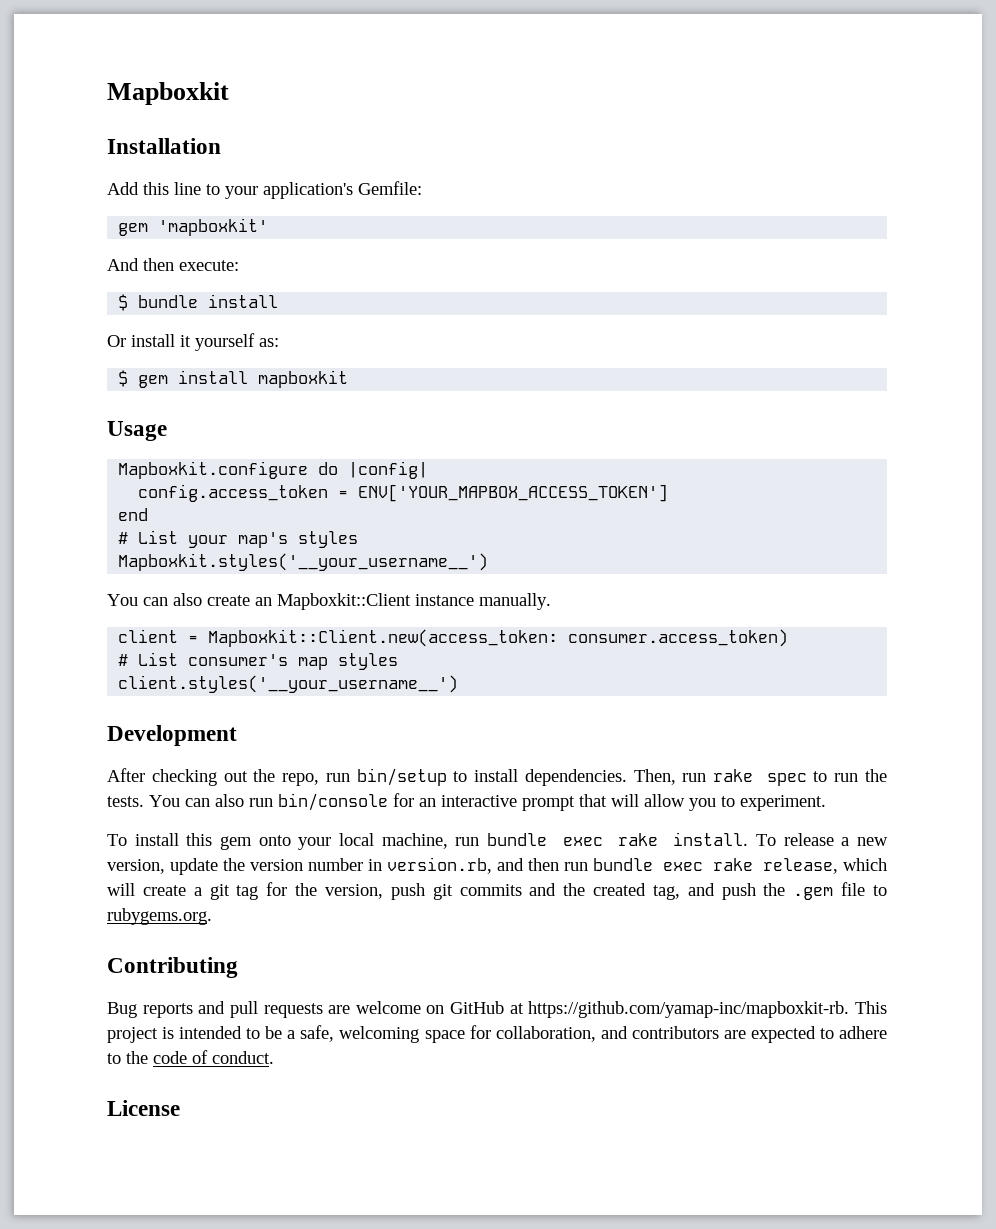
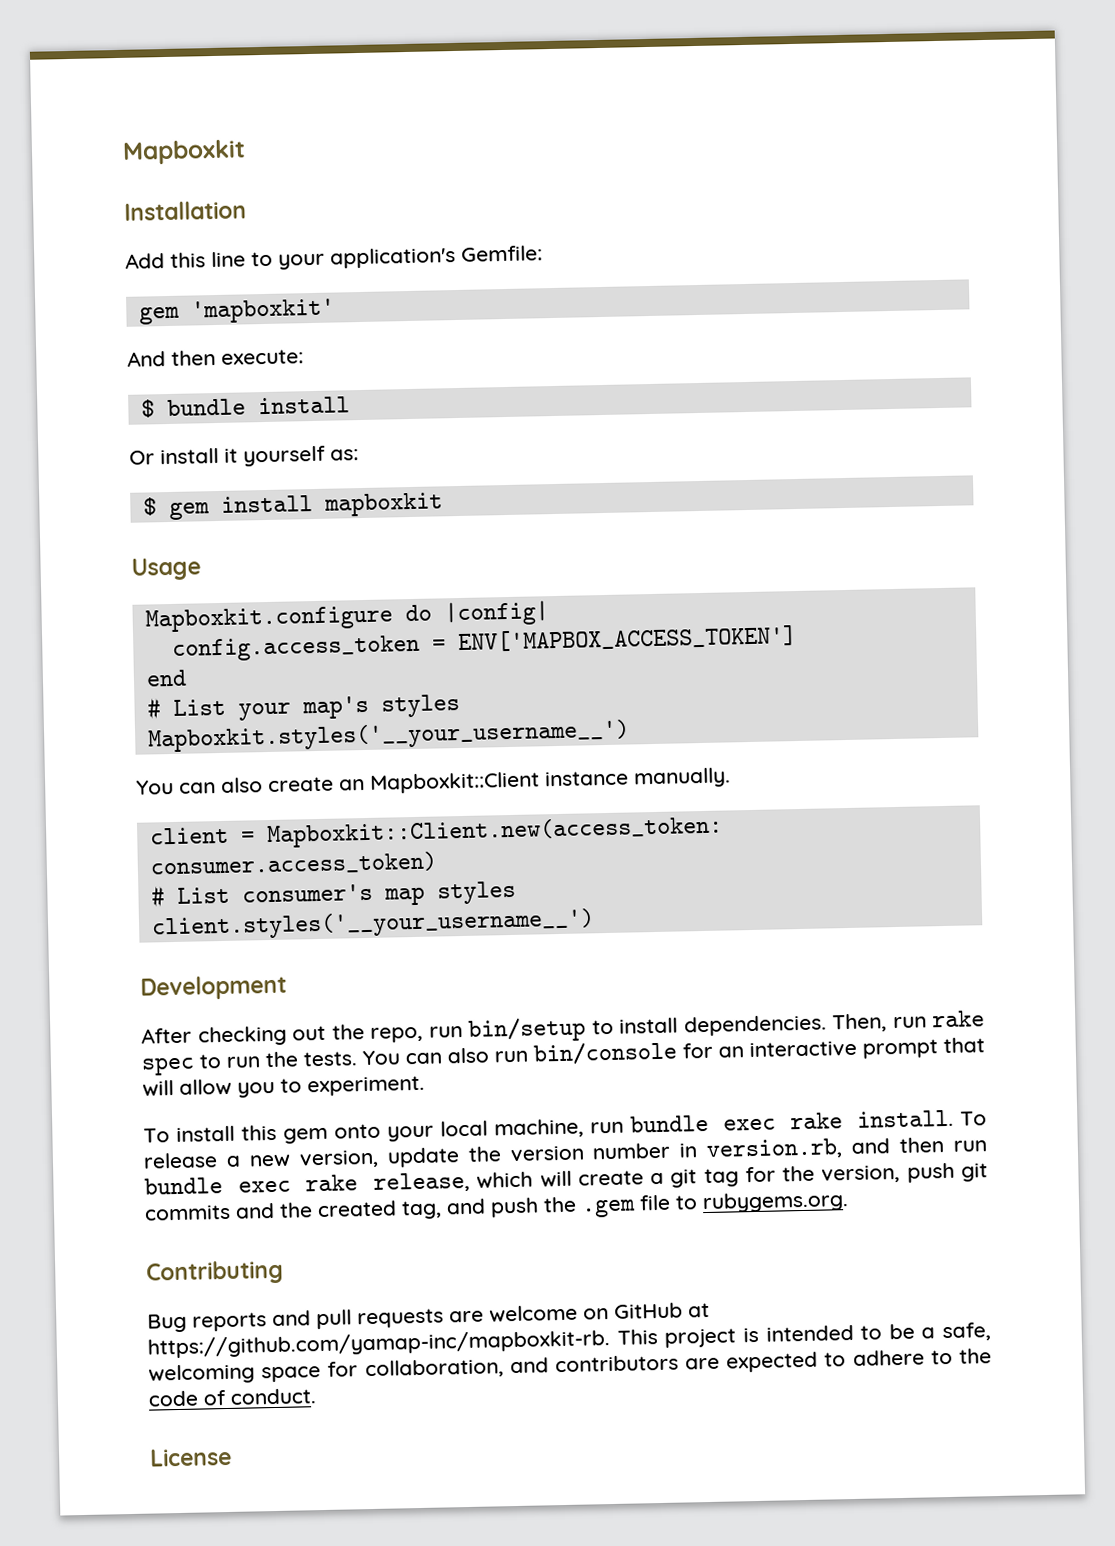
- config.access_token = ENV['YOUR_MAPBOX_ACCESS_TOKEN']
+ config.access_token = ENV['MAPBOX_ACCESS_TOKEN']

